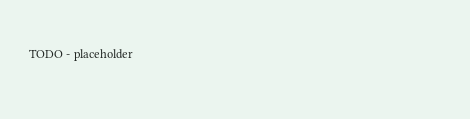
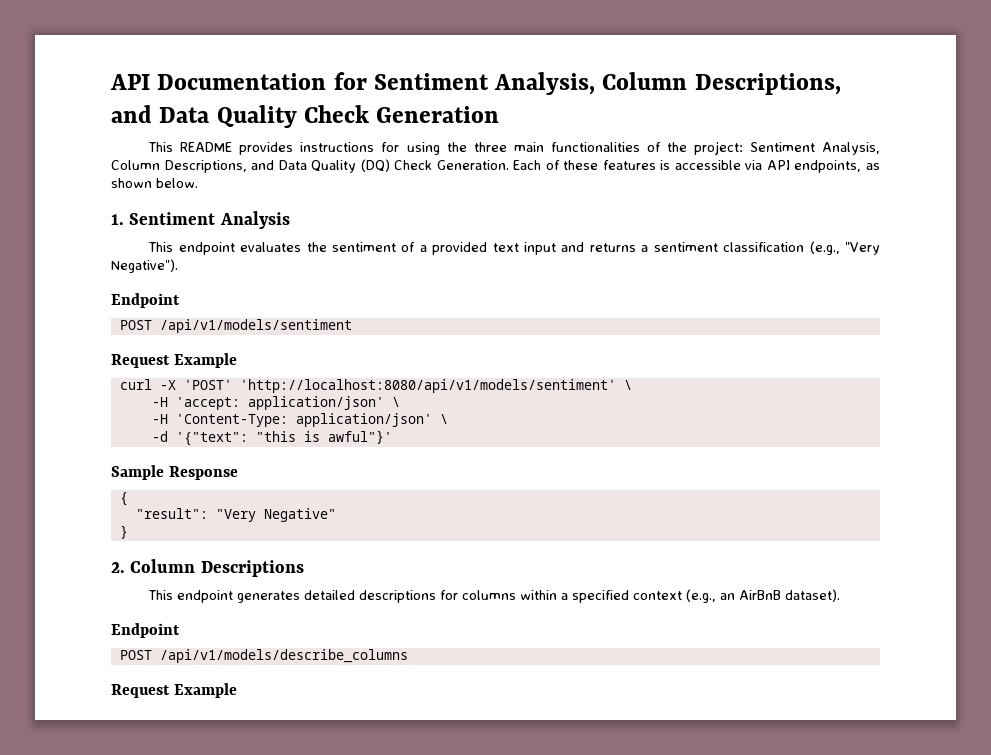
- TODO - placeholder
+ API Documentation for Sentiment Analysis, Column Descriptions, and Data Quality Check Generation
+ This README provides instructions for using the three main functionalities of the project: Sentiment Analysis, Column Descriptions, and Data Quality (DQ) Check Generation. Each of these features is accessible via API endpoints, as shown below.
+ 1. Sentiment Analysis
+ This endpoint evaluates the sentiment of a provided text input and returns a sentiment classification (e.g., "Very Negative").
+ Endpoint
+ POST /api/v1/models/sentiment
+ Request Example
+ curl -X 'POST' 'http://localhost:8080/api/v1/models/sentiment' \
+ -H 'accept: application/json' \
+ -H 'Content-Type: application/json' \
+ -d '{"text": "this is awful"}'
+ Sample Response
+ {
+ "result": "Very Negative"
+ }
+ 2. Column Descriptions
+ This endpoint generates detailed descriptions for columns within a specified context (e.g., an AirBnB dataset).
+ Endpoint
+ POST /api/v1/models/describe_columns
+ Request Example

